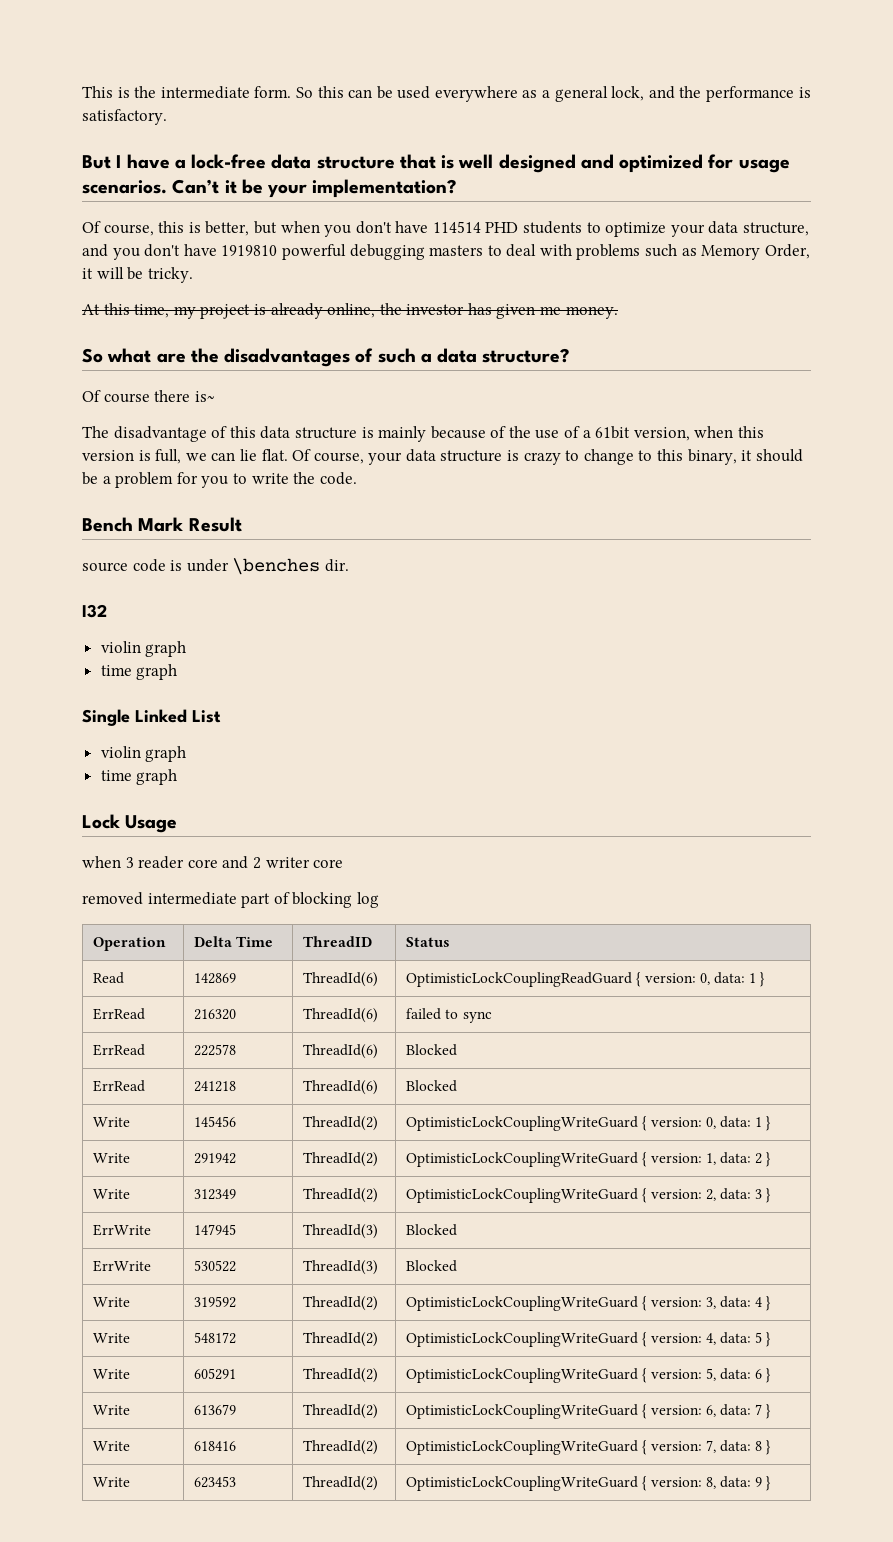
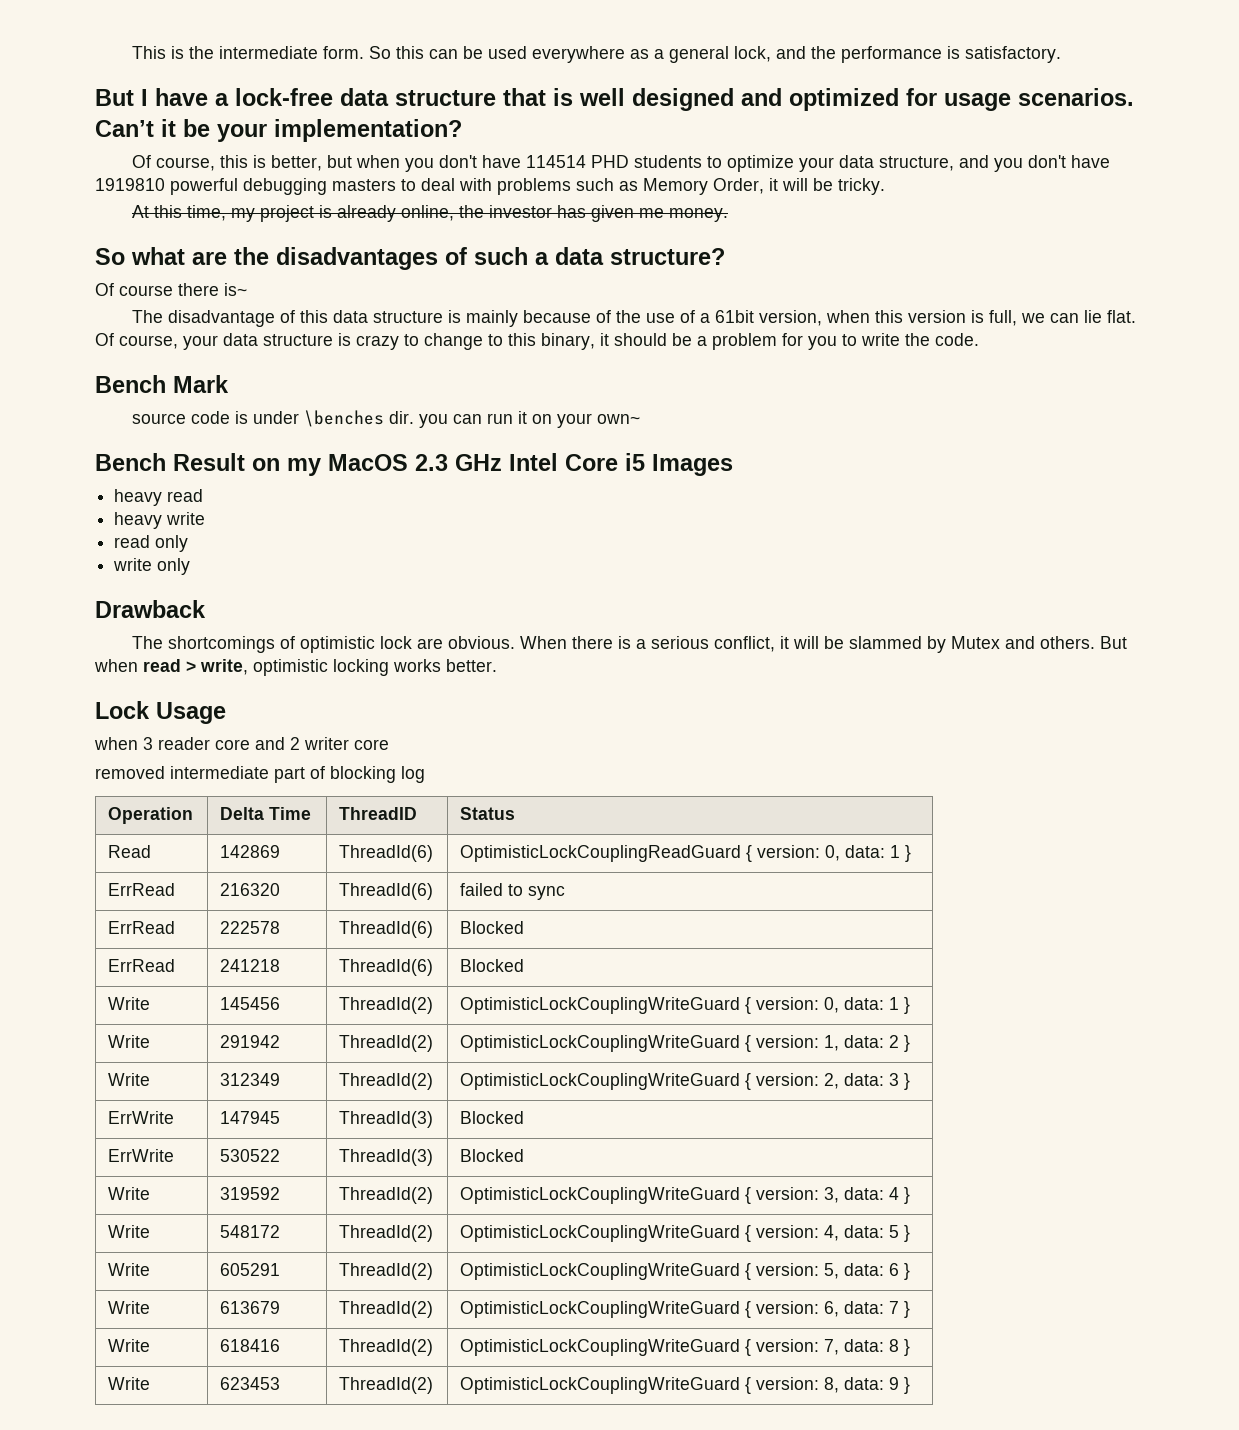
- Bench Mark Result
+ Bench Mark
- source code is under \benches dir.
- I32
- violin graph
- time graph
- Single Linked List
- violin graph
- time graph
+ source code is under \benches dir. you can run it on your own~
+ Bench Result on my MacOS 2.3 GHz Intel Core i5 Images
+ heavy read
+ heavy write
+ read only
+ write only
+ Drawback
+ The shortcomings of optimistic lock are obvious. When there is a serious conflict, it will be slammed by Mutex and others. But when read > write, optimistic locking works better.

